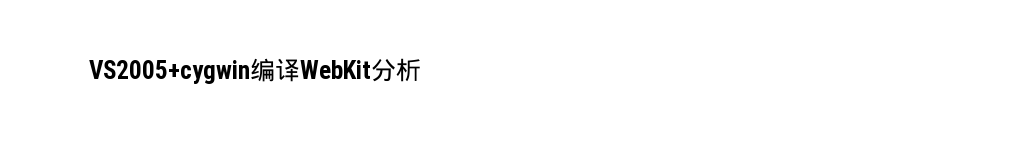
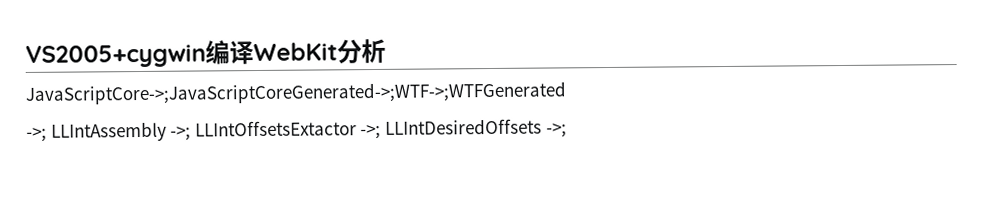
+ JavaScriptCore->;JavaScriptCoreGenerated->;WTF->;WTFGenerated
+ ->; LLIntAssembly ->; LLIntOffsetsExtactor ->; LLIntDesiredOffsets ->;

